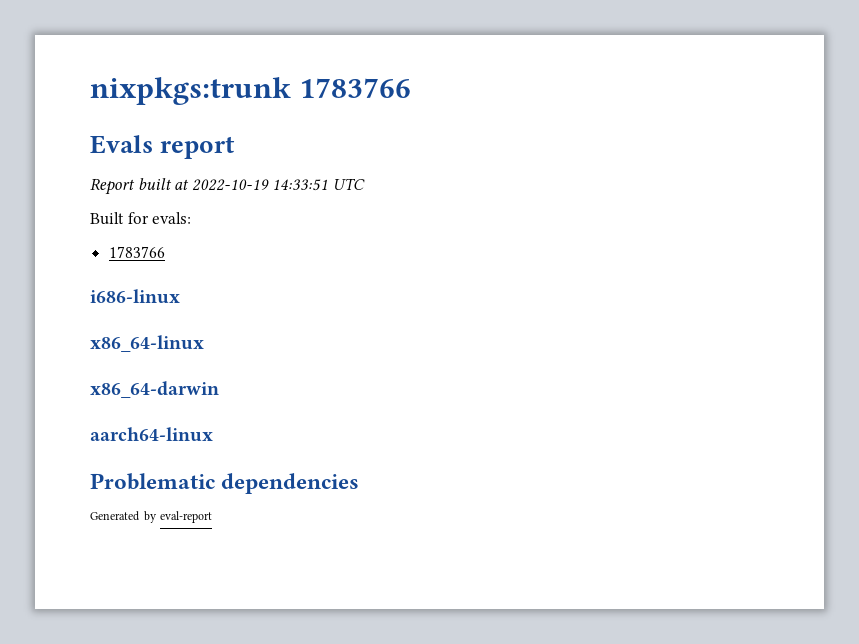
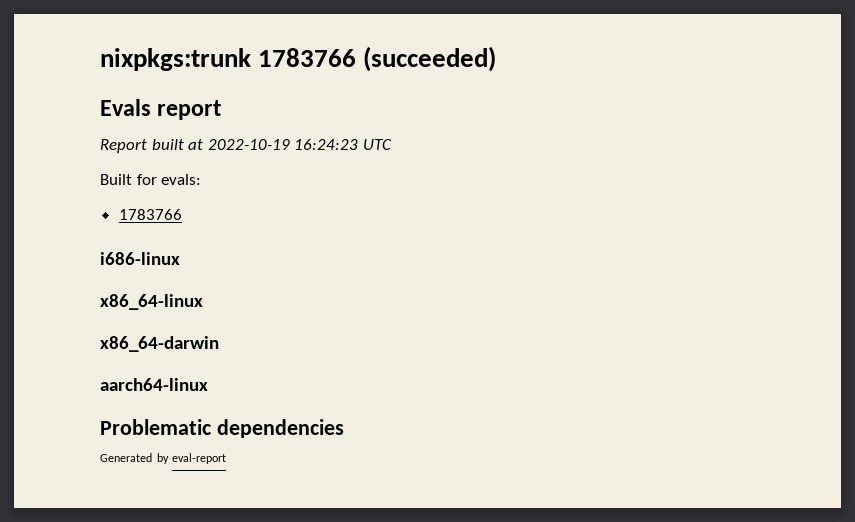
- nixpkgs:trunk 1783766
+ nixpkgs:trunk 1783766 (succeeded)
- Report built at 2022-10-19 14:33:51 UTC
+ Report built at 2022-10-19 16:24:23 UTC

